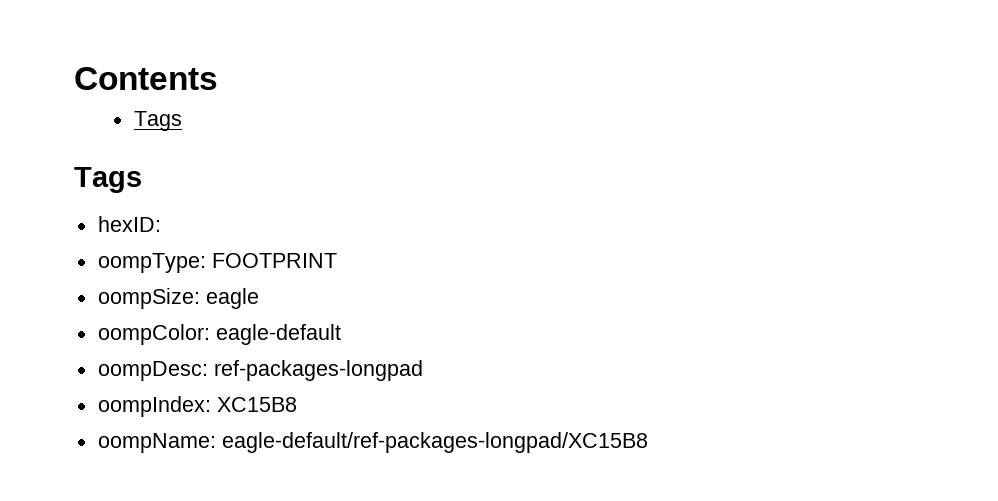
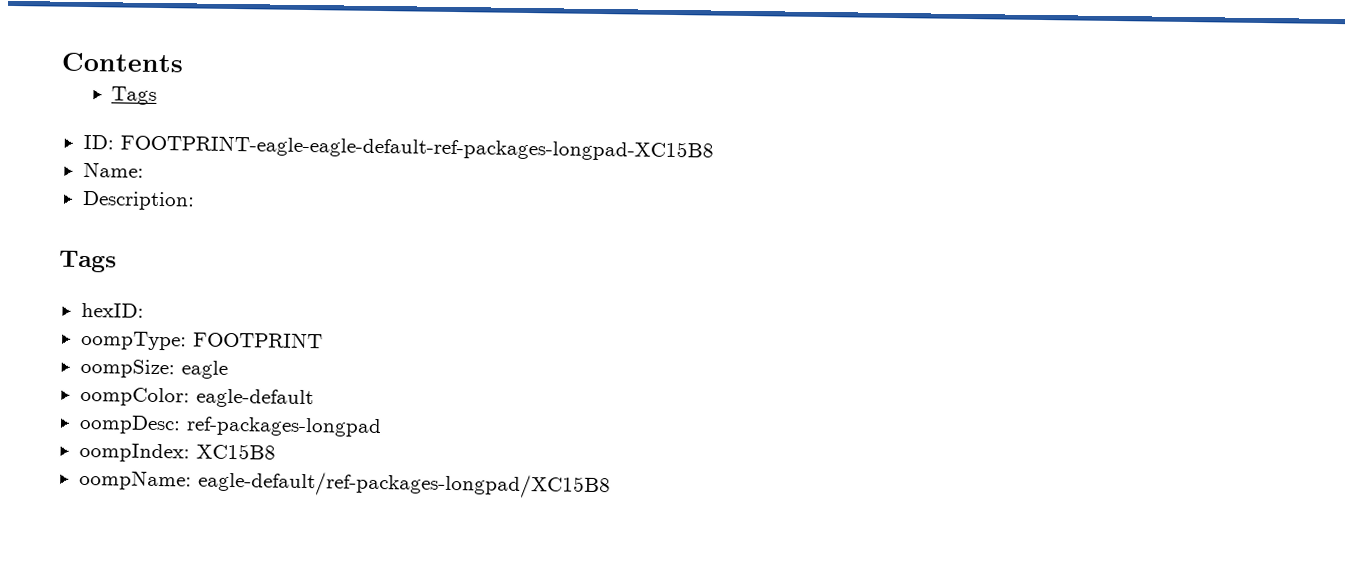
+ ID: FOOTPRINT-eagle-eagle-default-ref-packages-longpad-XC15B8
+ Name:
+ Description:

